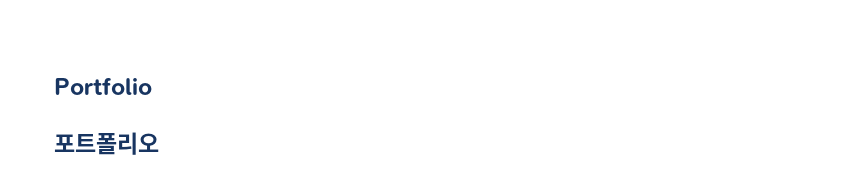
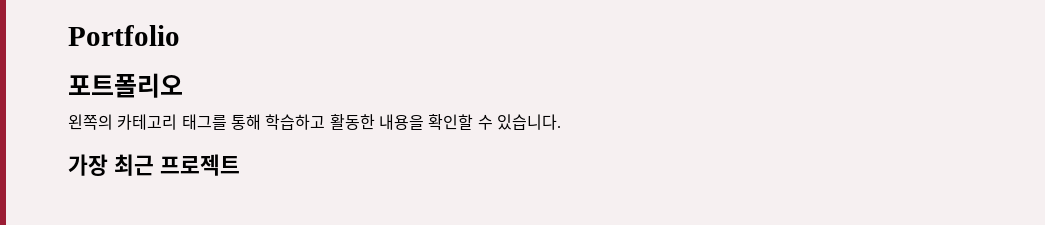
+ 왼쪽의 카테고리 태그를 통해 학습하고 활동한 내용을 확인할 수 있습니다.
+ 가장 최근 프로젝트

